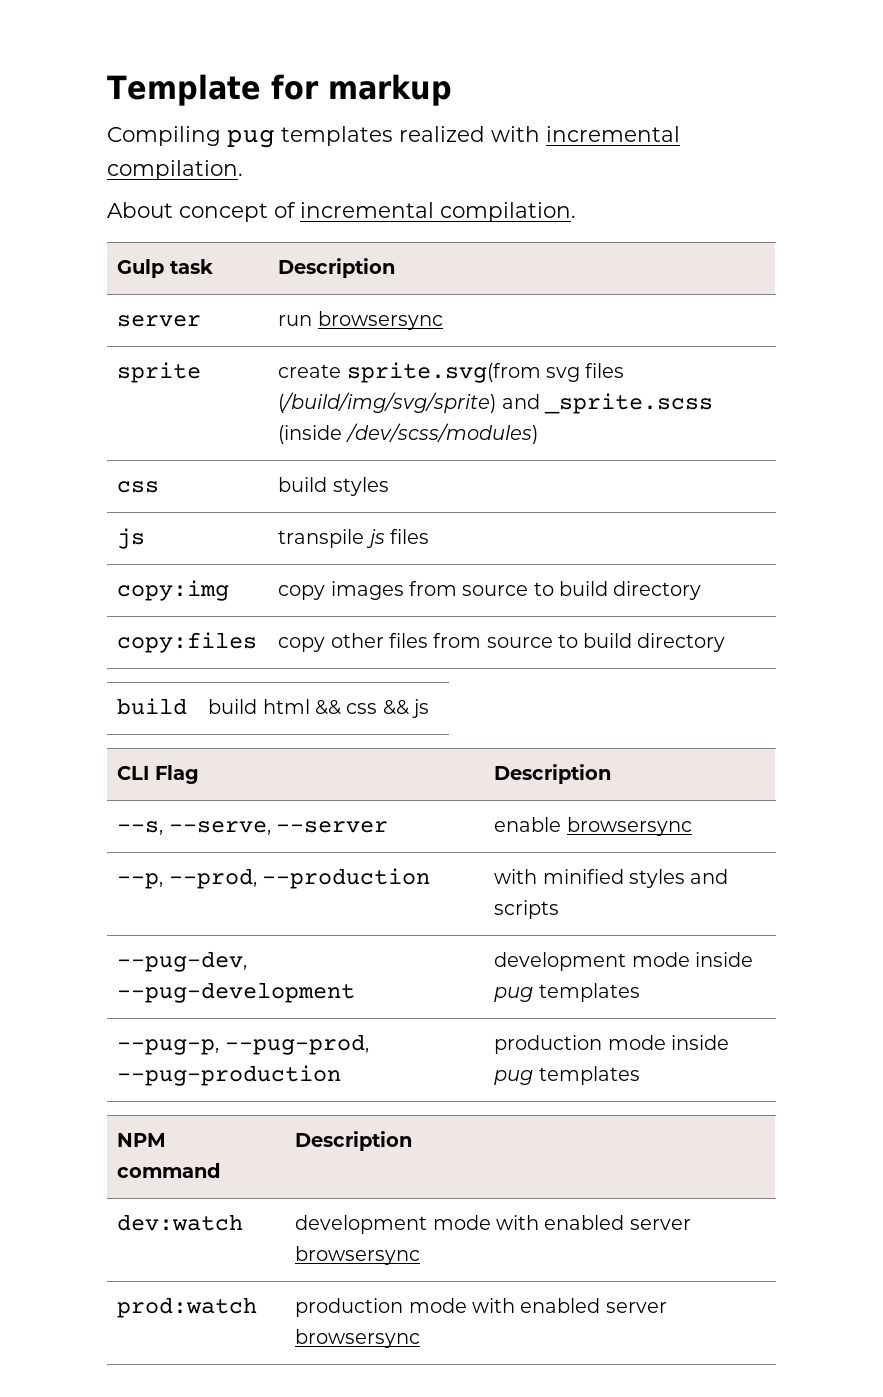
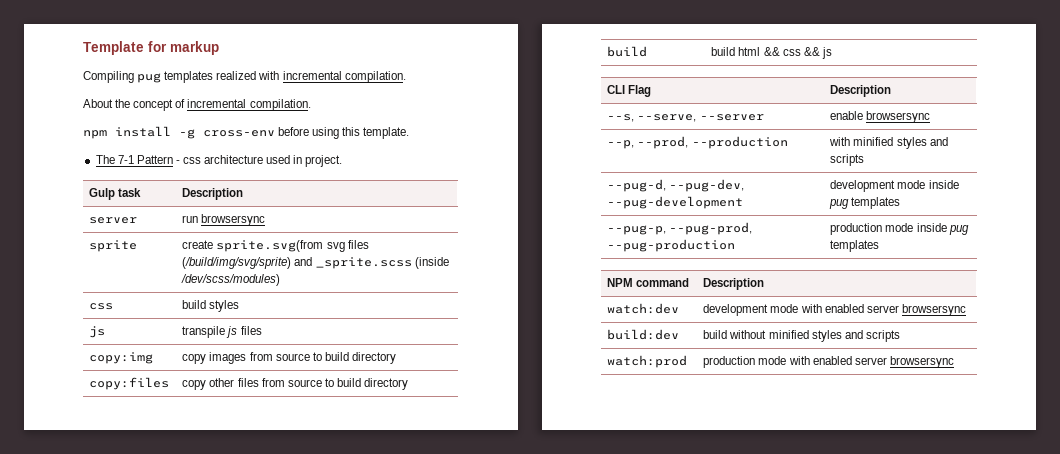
- About concept of incremental compilation.
+ About the concept of incremental compilation.
+ npm install -g cross-env before using this template.
+ The 7-1 Pattern - css architecture used in project.
- --pug-dev, --pug-development | development mode inside pug templates
+ --pug-d, --pug-dev, --pug-development | development mode inside pug templates
- dev:watch | development mode with enabled server browsersync
+ watch:dev | development mode with enabled server browsersync
- prod:watch | production mode with enabled server browsersync
+ build:dev | build without minified styles and scripts
+ watch:prod | production mode with enabled server browsersync

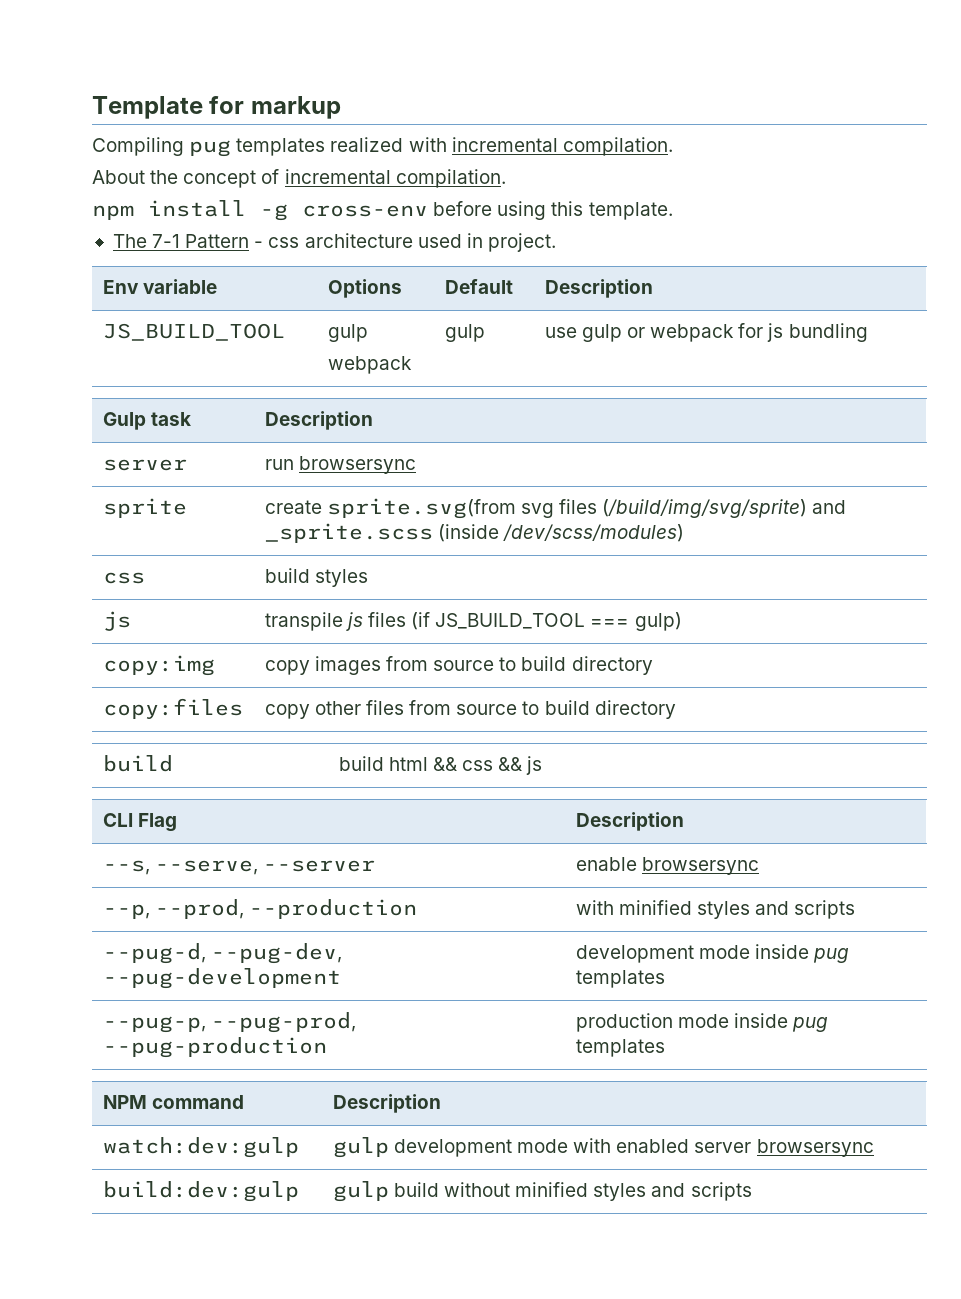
+ Env variable | Options | Default | Description
+ JS_BUILD_TOOL | gulp
+ webpack | gulp | use gulp or webpack for js bundling
- js | transpile js files
+ js | transpile js files (if JS_BUILD_TOOL === gulp)
- watch:dev | development mode with enabled server browsersync
+ watch:dev:gulp | gulp development mode with enabled server browsersync
- build:dev | build without minified styles and scripts
+ build:dev:gulp | gulp build without minified styles and scripts
- watch:prod | production mode with enabled server browsersync

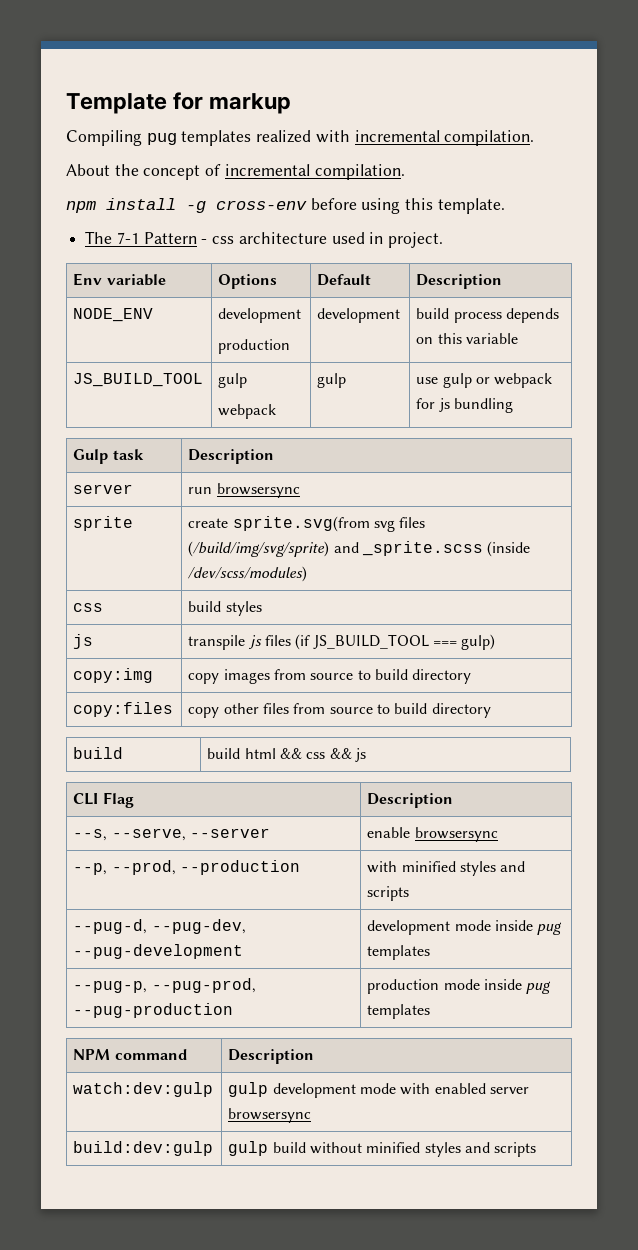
+ NODE_ENV | development
+ production | development | build process depends on this variable

